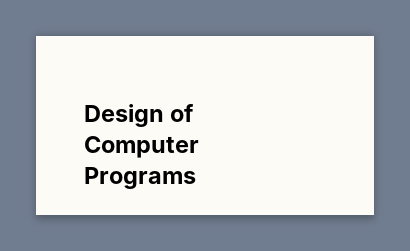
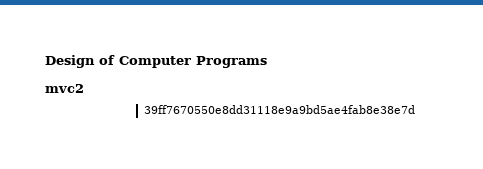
+ mvc2
+ 39ff7670550e8dd31118e9a9bd5ae4fab8e38e7d

